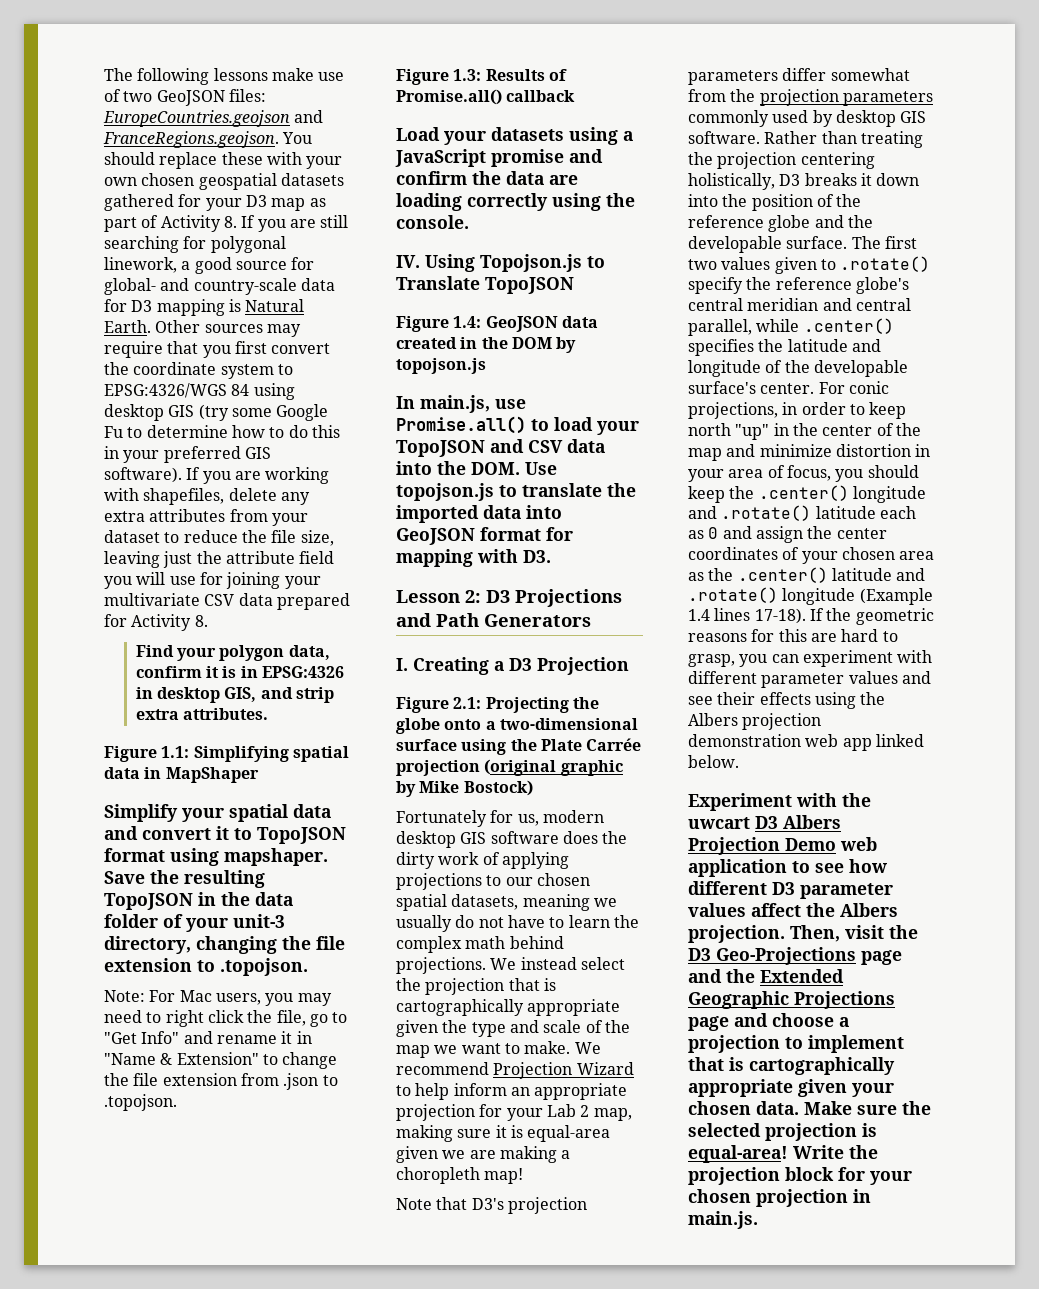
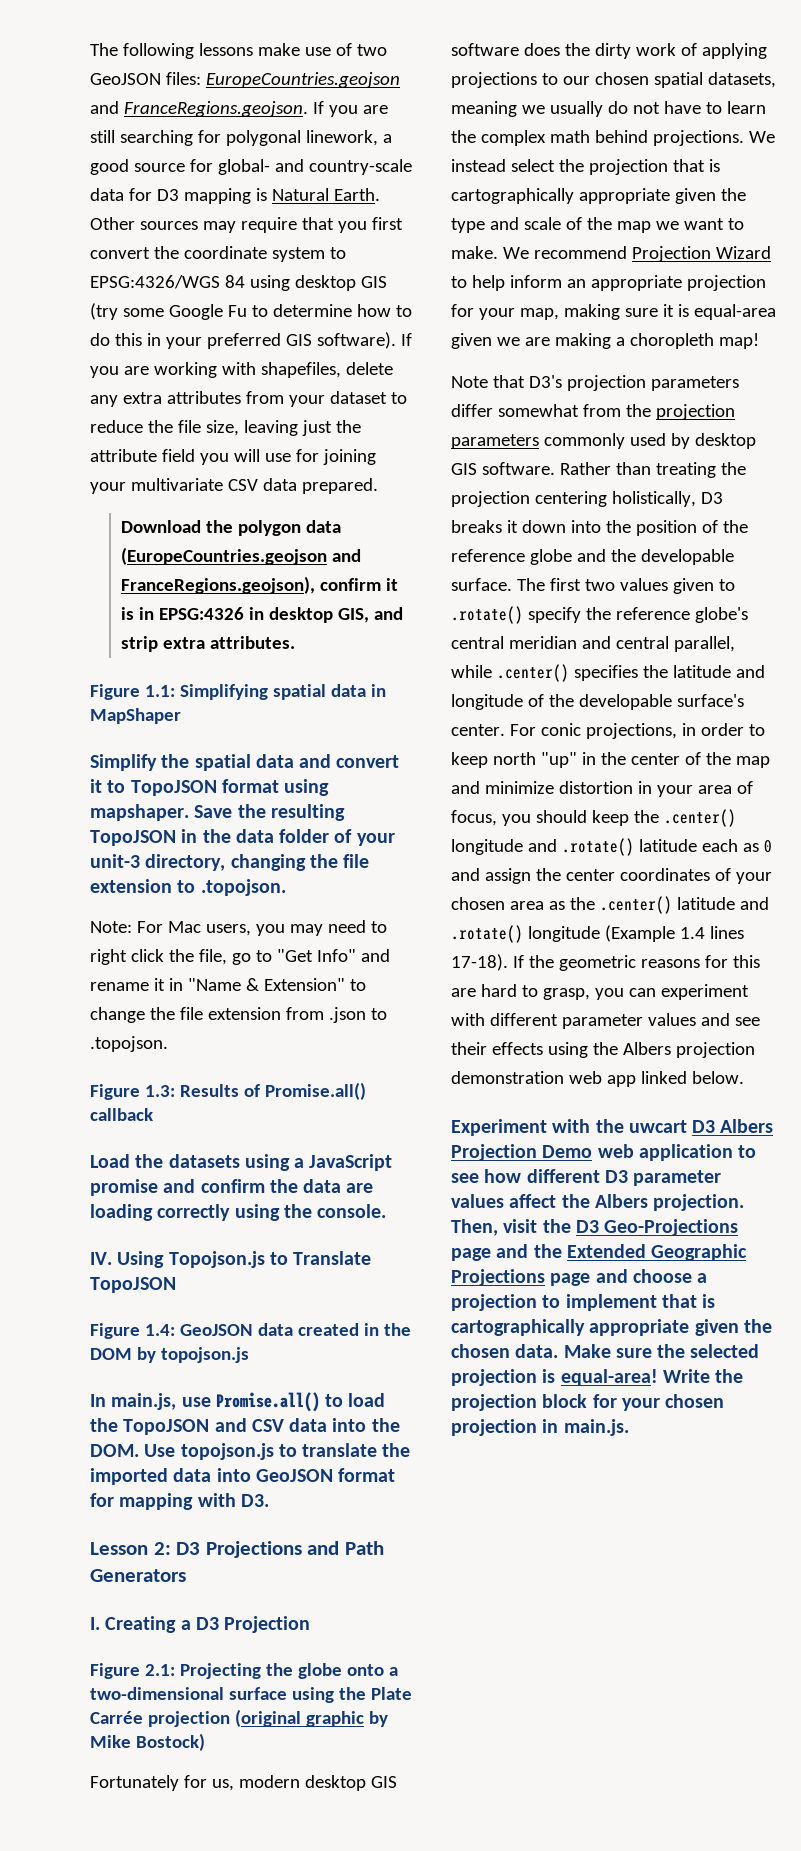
- The following lessons make use of two GeoJSON files: EuropeCountries.geojson and FranceRegions.geojson. You should replace these with your own chosen geospatial datasets gathered for your D3 map as part of Activity 8. If you are still searching for polygonal linework, a good source for global- and country-scale data for D3 mapping is Natural Earth.
+ The following lessons make use of two GeoJSON files: EuropeCountries.geojson and FranceRegions.geojson. If you are still searching for polygonal linework, a good source for global- and country-scale data for D3 mapping is Natural Earth.
- If you are working with shapefiles, delete any extra attributes from your dataset to reduce the file size, leaving just the attribute field you will use for joining your multivariate CSV data prepared for Activity 8.
- Find your polygon data, confirm it is in EPSG:4326 in desktop GIS, and strip extra attributes.
+ If you are working with shapefiles, delete any extra attributes from your dataset to reduce the file size, leaving just the attribute field you will use for joining your multivariate CSV data prepared.
+ Download the polygon data (EuropeCountries.geojson and FranceRegions.geojson), confirm it is in EPSG:4326 in desktop GIS, and strip extra attributes.
- Simplify your spatial data and convert it to TopoJSON format using mapshaper.
+ Simplify the spatial data and convert it to TopoJSON format using mapshaper.
- Load your datasets using a JavaScript promise and confirm the data are loading correctly using the console.
+ Load the datasets using a JavaScript promise and confirm the data are loading correctly using the console.
- In main.js, use Promise.all() to load your TopoJSON and CSV data into the DOM. Use topojson.js to translate the imported data into GeoJSON format for mapping with D3.
+ In main.js, use Promise.all() to load the TopoJSON and CSV data into the DOM. Use topojson.js to translate the imported data into GeoJSON format for mapping with D3.
- We recommend Projection Wizard to help inform an appropriate projection for your Lab 2 map, making sure it is equal-area given we are making a choropleth map!
+ We recommend Projection Wizard to help inform an appropriate projection for your map, making sure it is equal-area given we are making a choropleth map!
- Then, visit the D3 Geo-Projections page and the Extended Geographic Projections page and choose a projection to implement that is cartographically appropriate given your chosen data.
+ Then, visit the D3 Geo-Projections page and the Extended Geographic Projections page and choose a projection to implement that is cartographically appropriate given the chosen data.

